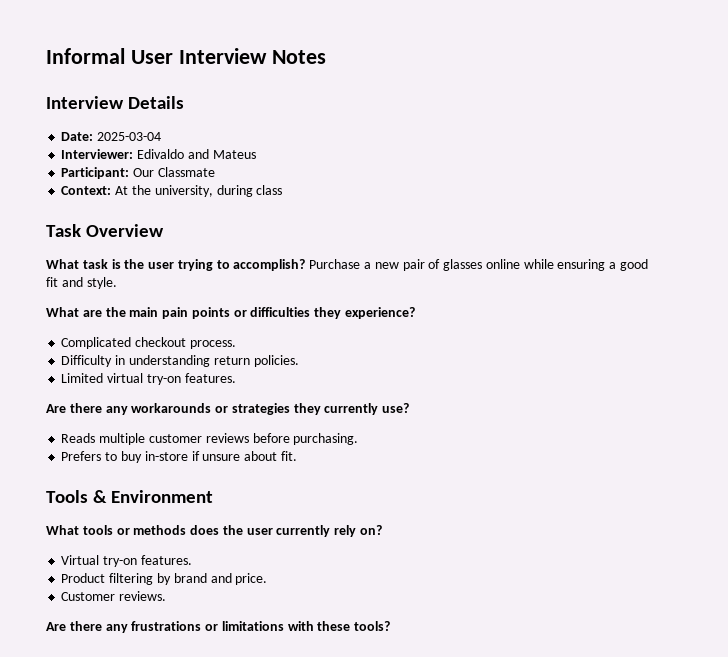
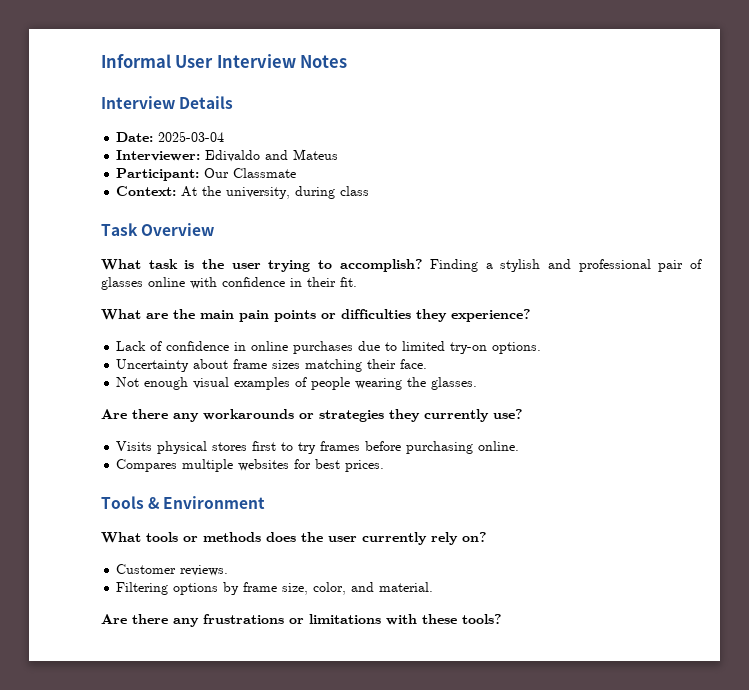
- Purchase a new pair of glasses online while ensuring a good fit and style.
+ Finding a stylish and professional pair of glasses online with confidence in their fit.
- Complicated checkout process.
- Difficulty in understanding return policies.
- Limited virtual try-on features.
+ Lack of confidence in online purchases due to limited try-on options.
+ Uncertainty about frame sizes matching their face.
+ Not enough visual examples of people wearing the glasses.
- Reads multiple customer reviews before purchasing.
- Prefers to buy in-store if unsure about fit.
+ Visits physical stores first to try frames before purchasing online.
+ Compares multiple websites for best prices.
- Virtual try-on features.
- Product filtering by brand and price.
  Customer reviews.
+ Filtering options by frame size, color, and material.

